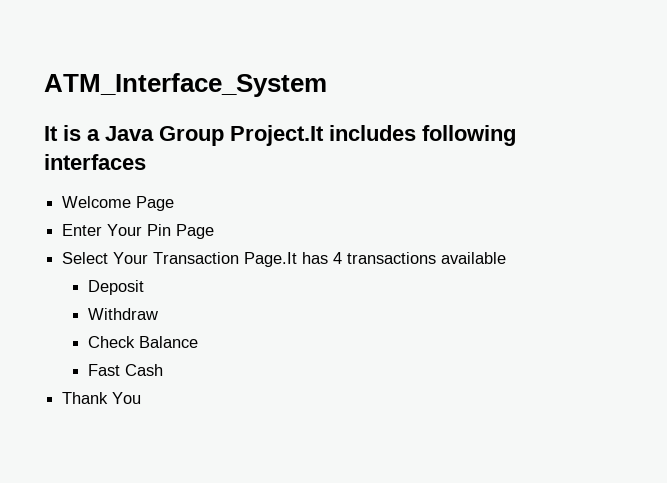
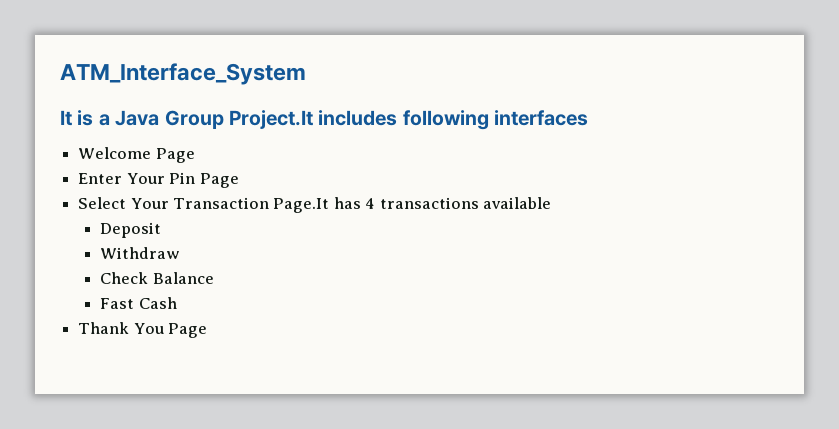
- Thank You
+ Thank You Page

